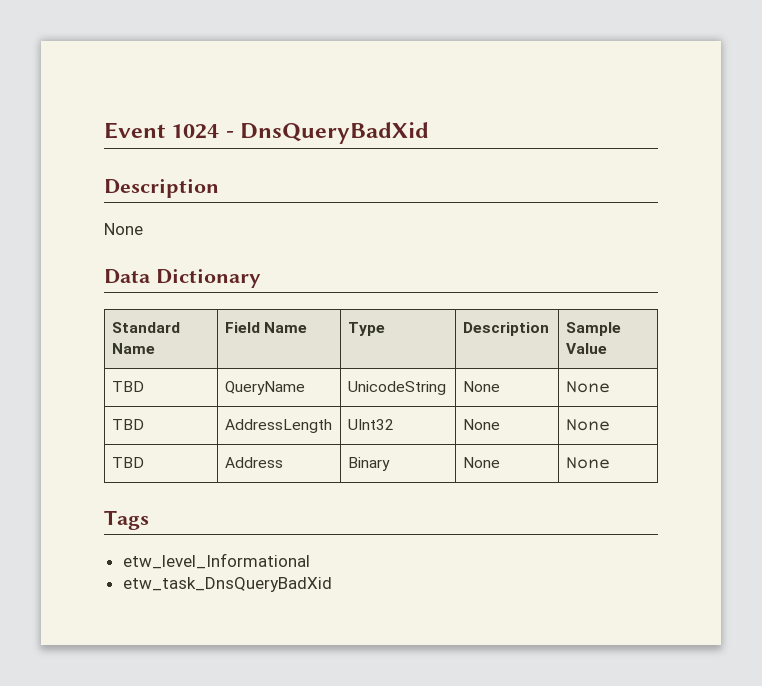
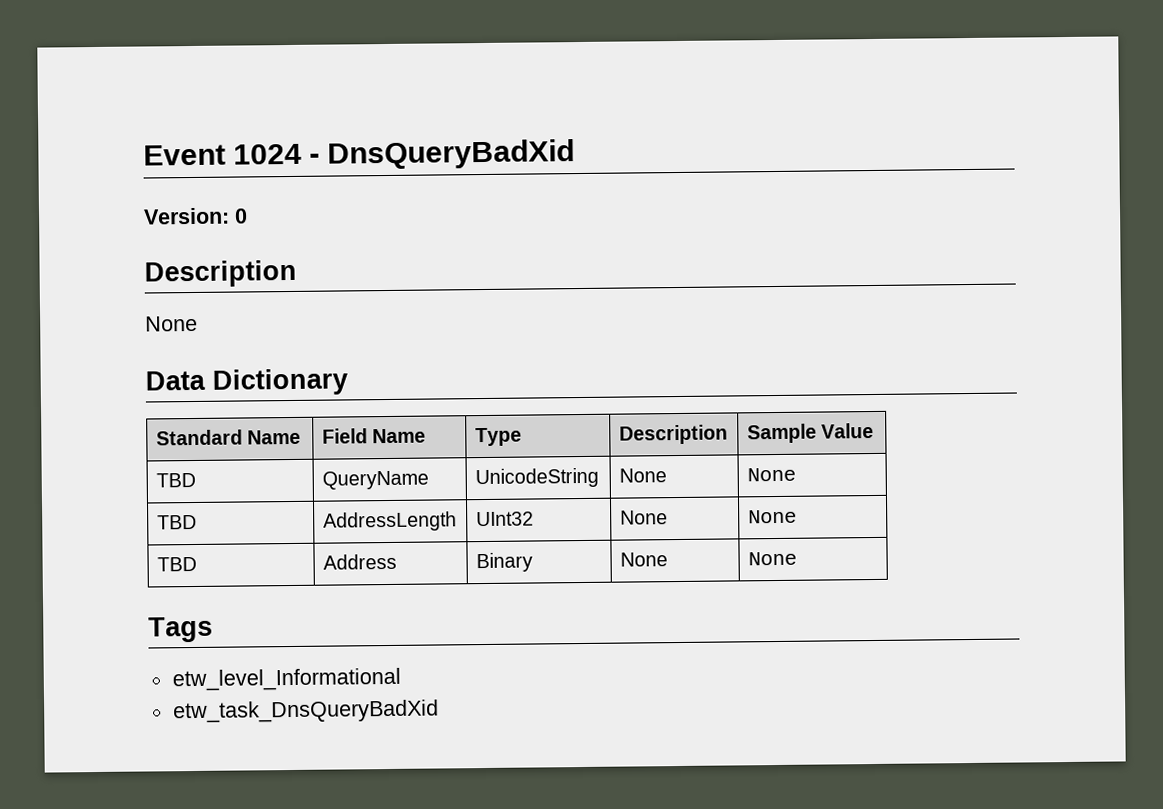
+ Version: 0

